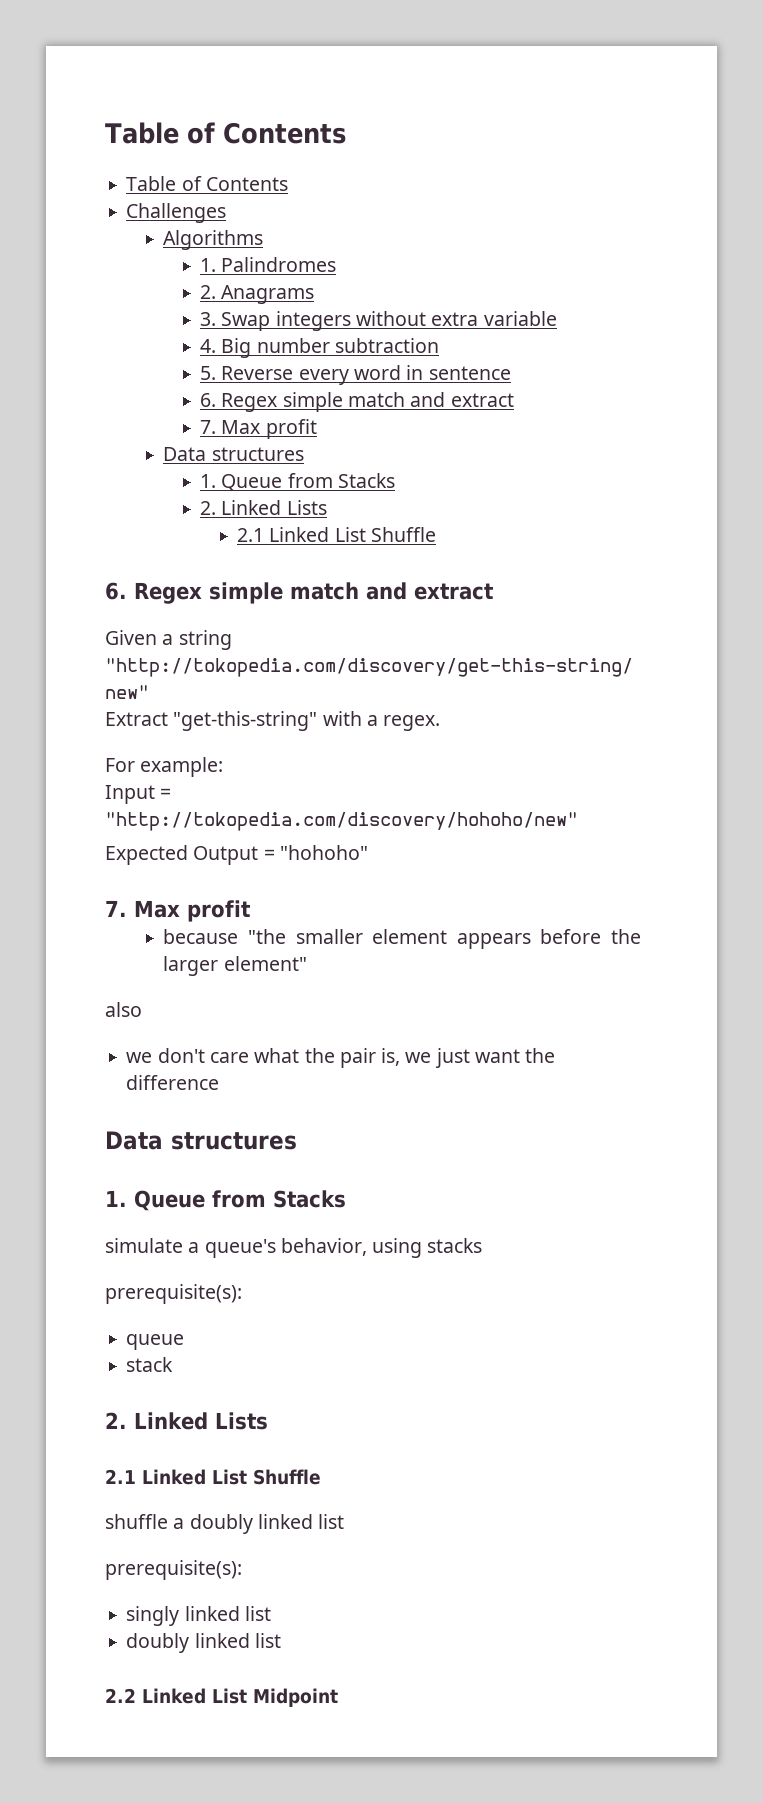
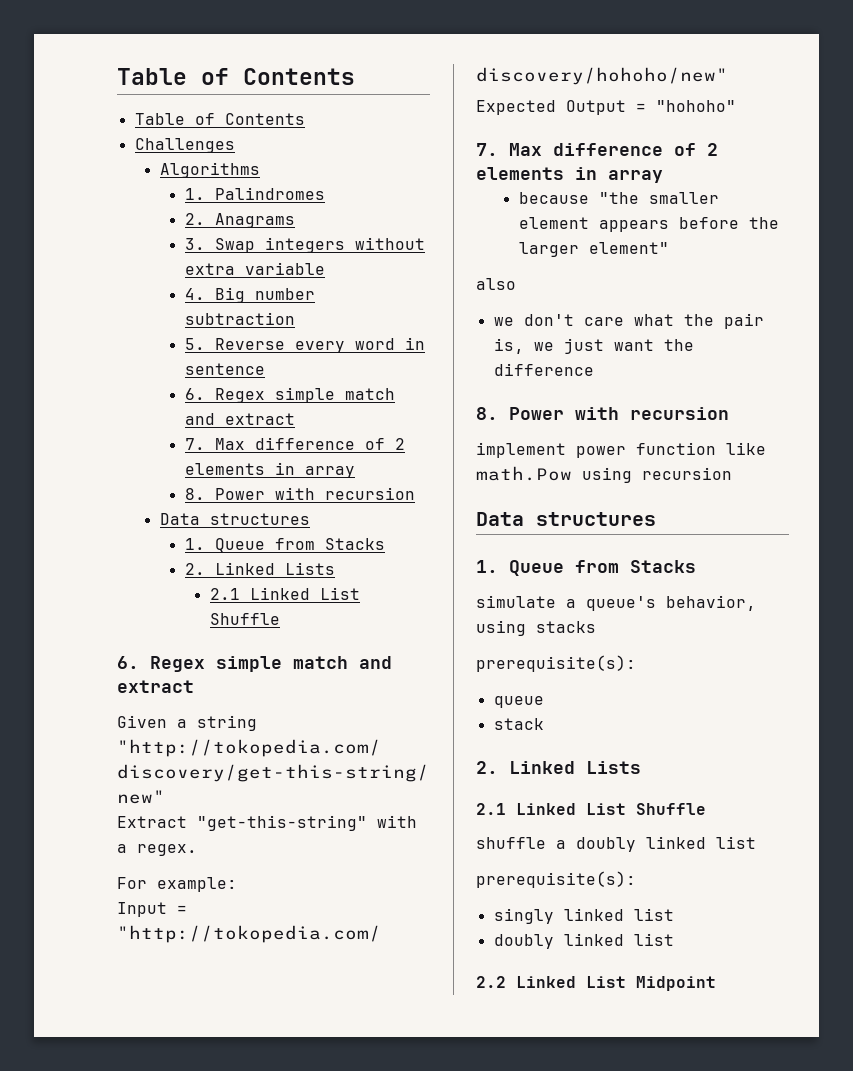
  5. Reverse every word in sentence
  6. Regex simple match and extract
- 7. Max profit
+ 7. Max difference of 2 elements in array
+ 8. Power with recursion
  Expected Output = "hohoho"
- 7. Max profit
+ 7. Max difference of 2 elements in array
  we don't care what the pair is, we just want the difference
+ 8. Power with recursion
+ implement power function like math.Pow using recursion

